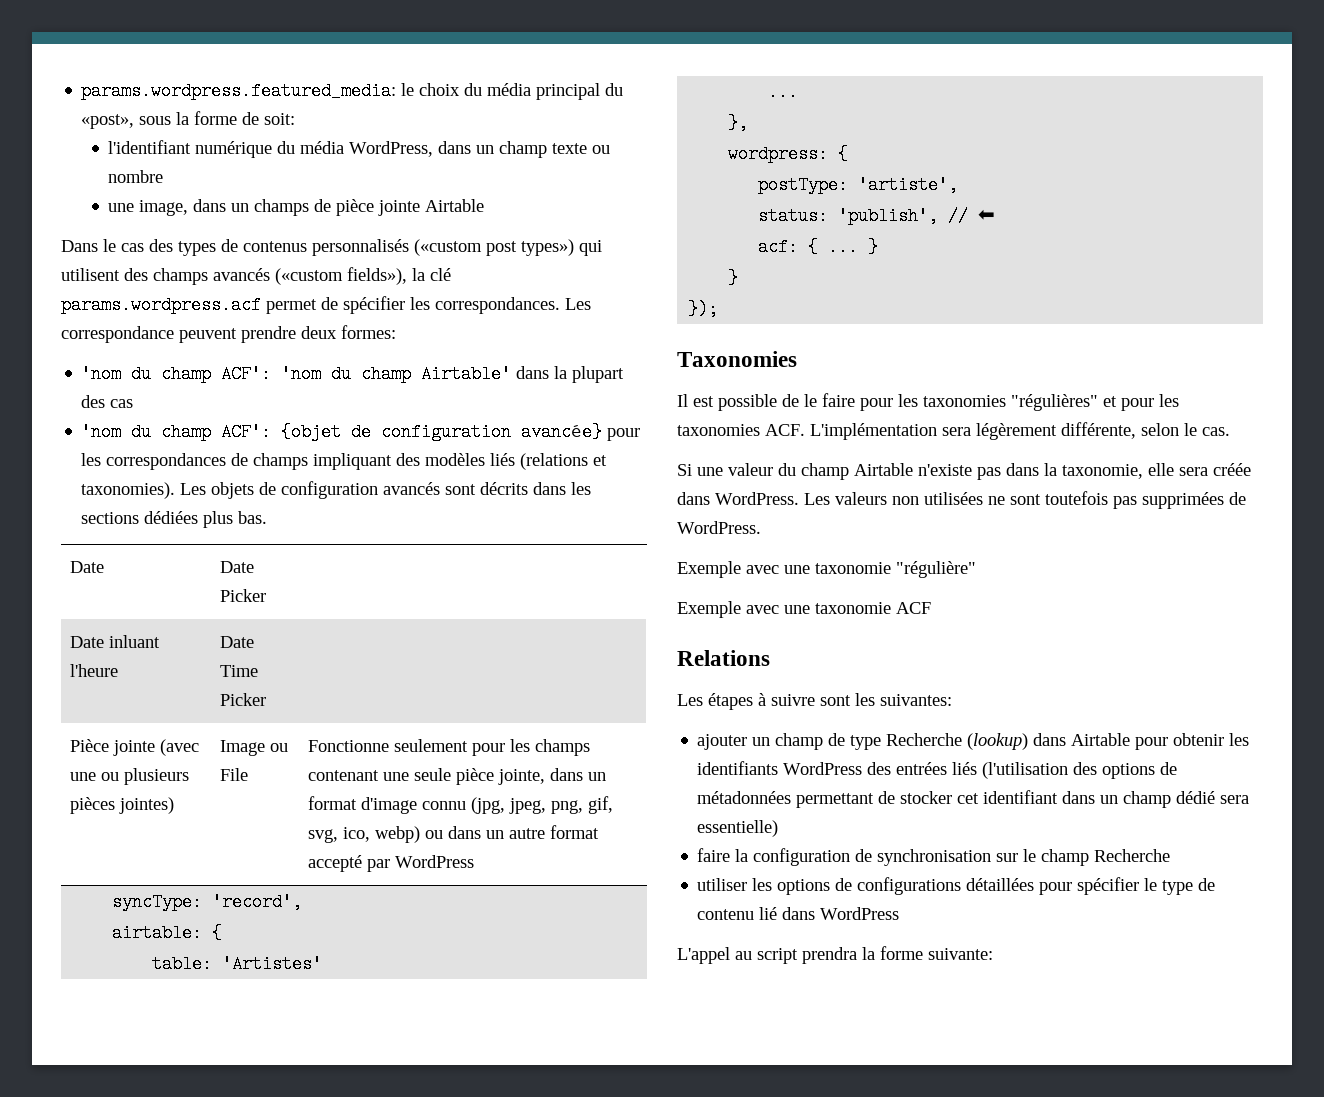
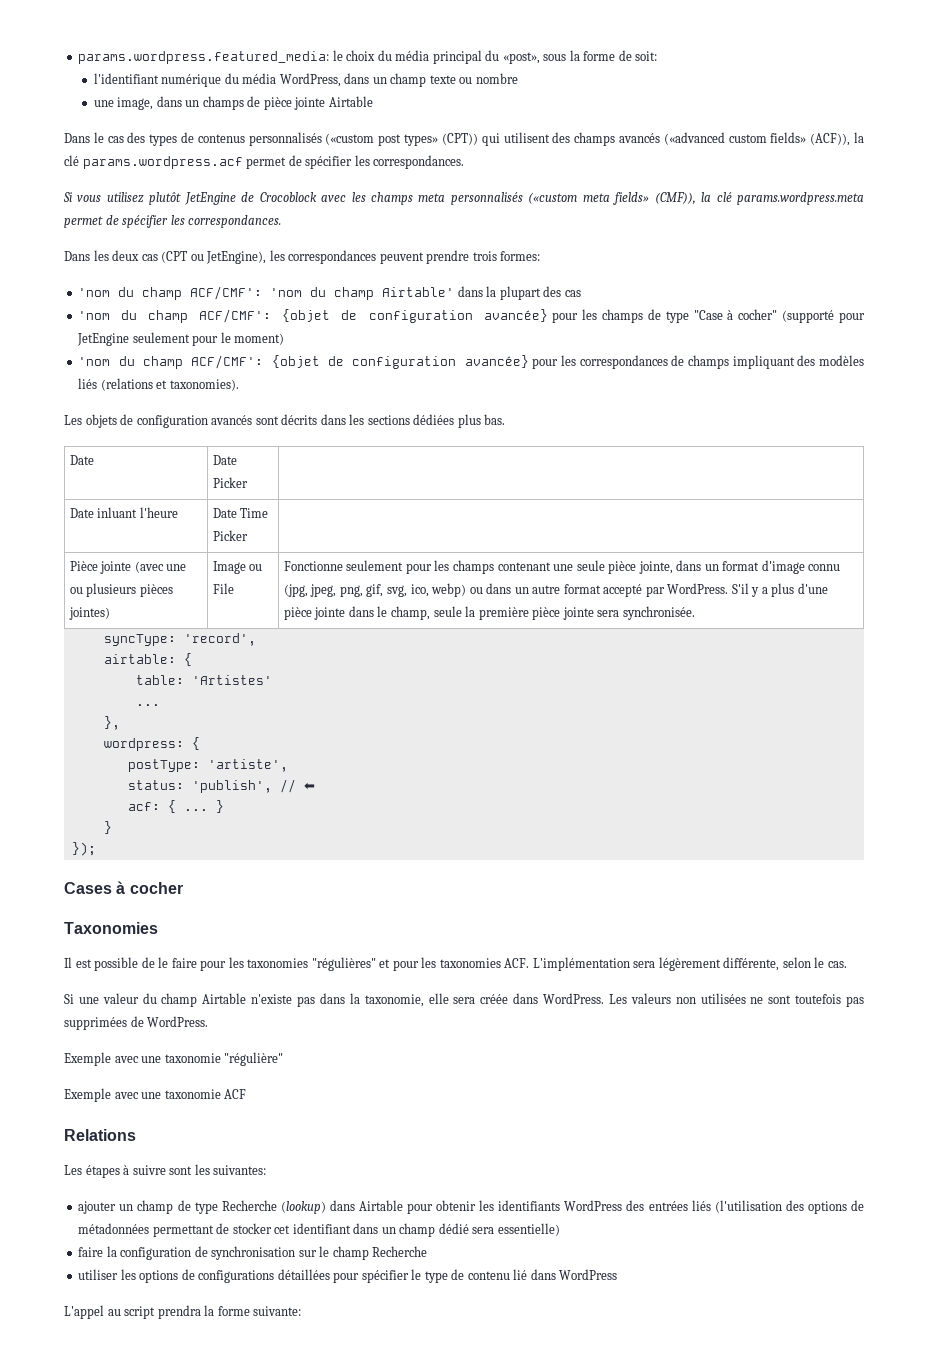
- Dans le cas des types de contenus personnalisés («custom post types») qui utilisent des champs avancés («custom fields»), la clé params.wordpress.acf permet de spécifier les correspondances. Les correspondance peuvent prendre deux formes:
+ Dans le cas des types de contenus personnalisés («custom post types» (CPT)) qui utilisent des champs avancés («advanced custom fields» (ACF)), la clé params.wordpress.acf permet de spécifier les correspondances.
+ Si vous utilisez plutôt JetEngine de Crocoblock avec les champs meta personnalisés («custom meta fields» (CMF)), la clé params.wordpress.meta permet de spécifier les correspondances.
+ Dans les deux cas (CPT ou JetEngine), les correspondances peuvent prendre trois formes:
- 'nom du champ ACF': 'nom du champ Airtable' dans la plupart des cas
+ 'nom du champ ACF/CMF': 'nom du champ Airtable' dans la plupart des cas
- 'nom du champ ACF': {objet de configuration avancée} pour les correspondances de champs impliquant des modèles liés (relations et taxonomies). Les objets de configuration avancés sont décrits dans les sections dédiées plus bas.
+ 'nom du champ ACF/CMF': {objet de configuration avancée} pour les champs de type "Case à cocher" (supporté pour JetEngine seulement pour le moment)
+ 'nom du champ ACF/CMF': {objet de configuration avancée} pour les correspondances de champs impliquant des modèles liés (relations et taxonomies).
+ Les objets de configuration avancés sont décrits dans les sections dédiées plus bas.
- Fonctionne seulement pour les champs contenant une seule pièce jointe, dans un format d'image connu (jpg, jpeg, png, gif, svg, ico, webp) ou dans un autre format accepté par WordPress
+ Fonctionne seulement pour les champs contenant une seule pièce jointe, dans un format d'image connu (jpg, jpeg, png, gif, svg, ico, webp) ou dans un autre format accepté par WordPress. S'il y a plus d'une pièce jointe dans le champ, seule la première pièce jointe sera synchronisée.
+ Cases à cocher

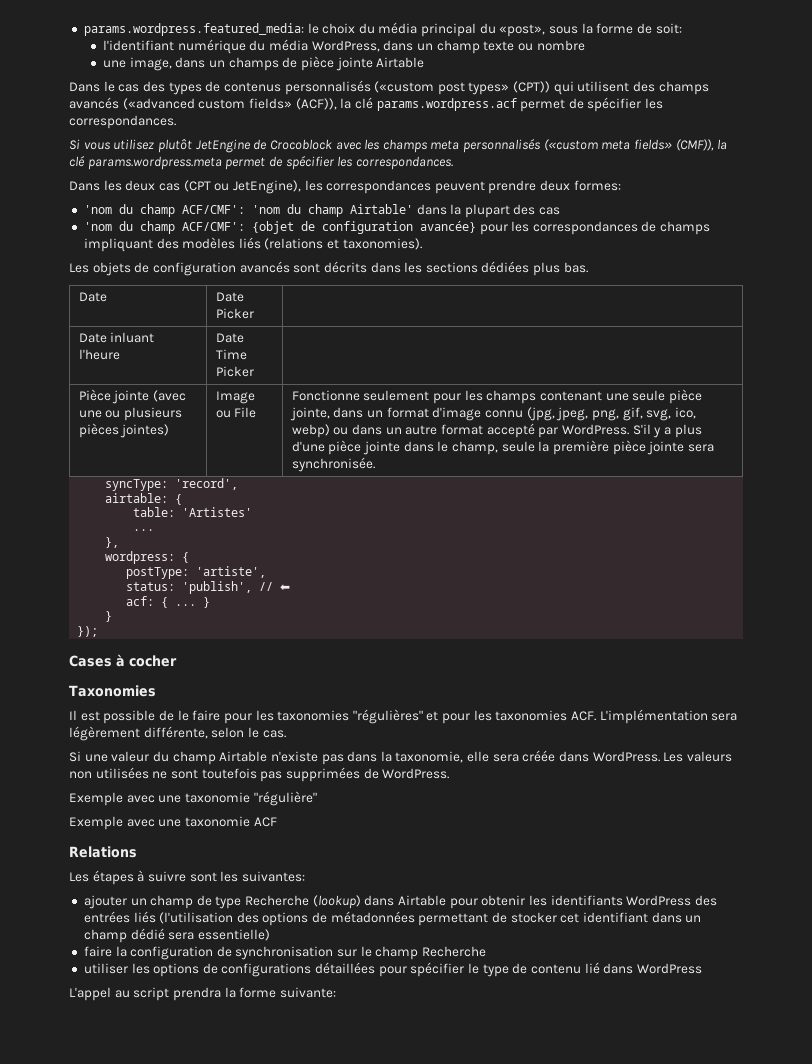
- Dans les deux cas (CPT ou JetEngine), les correspondances peuvent prendre trois formes:
+ Dans les deux cas (CPT ou JetEngine), les correspondances peuvent prendre deux formes:
- 'nom du champ ACF/CMF': {objet de configuration avancée} pour les champs de type "Case à cocher" (supporté pour JetEngine seulement pour le moment)

